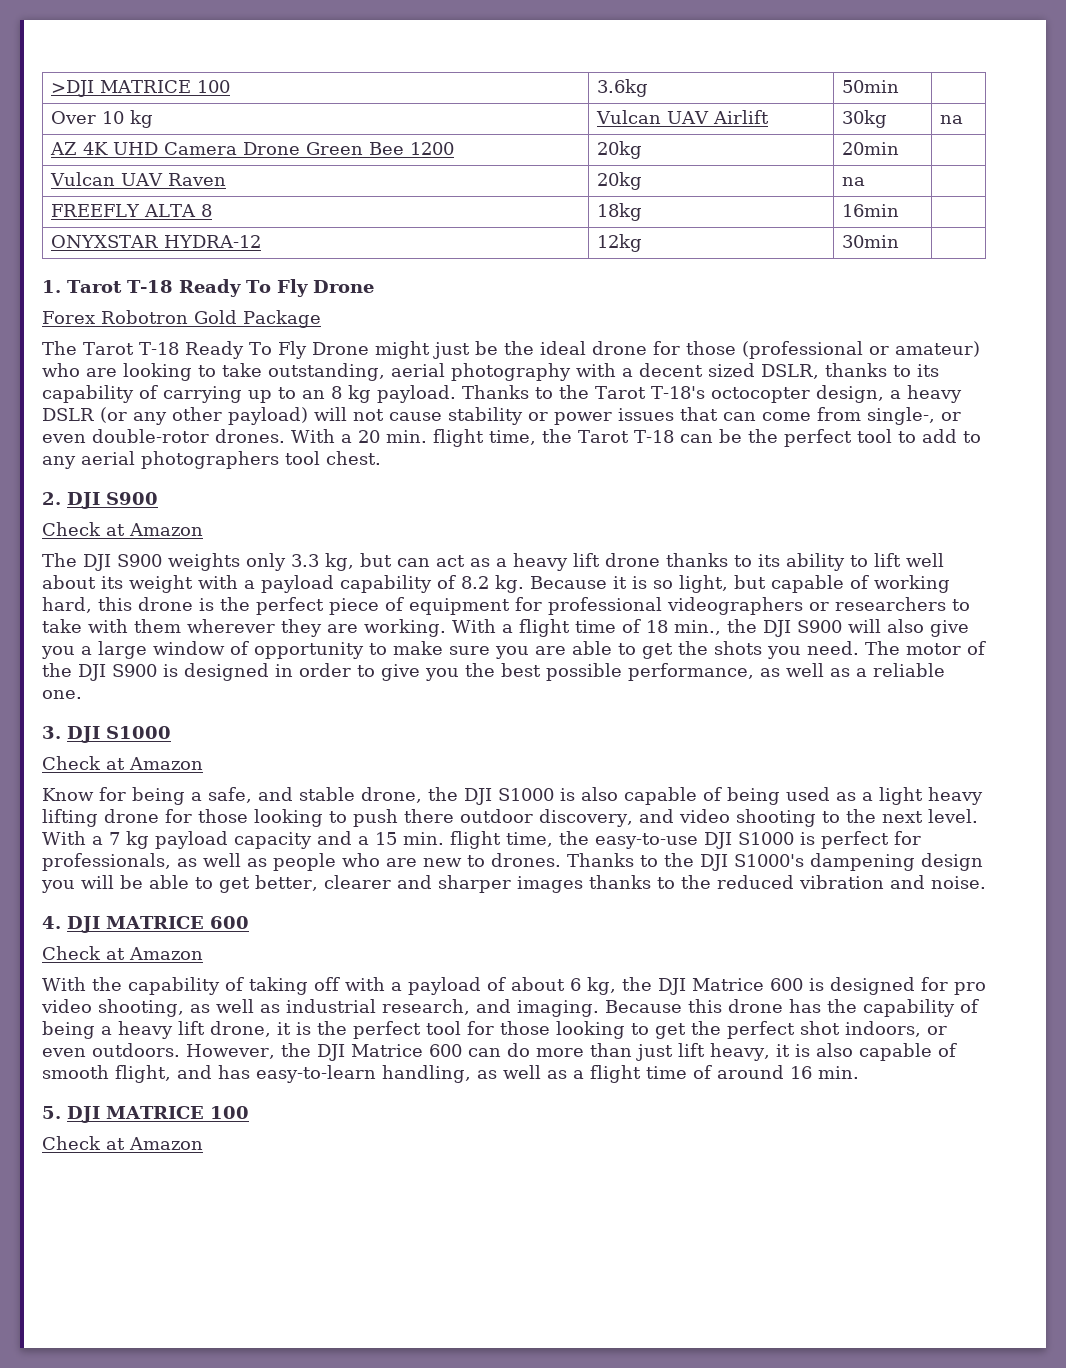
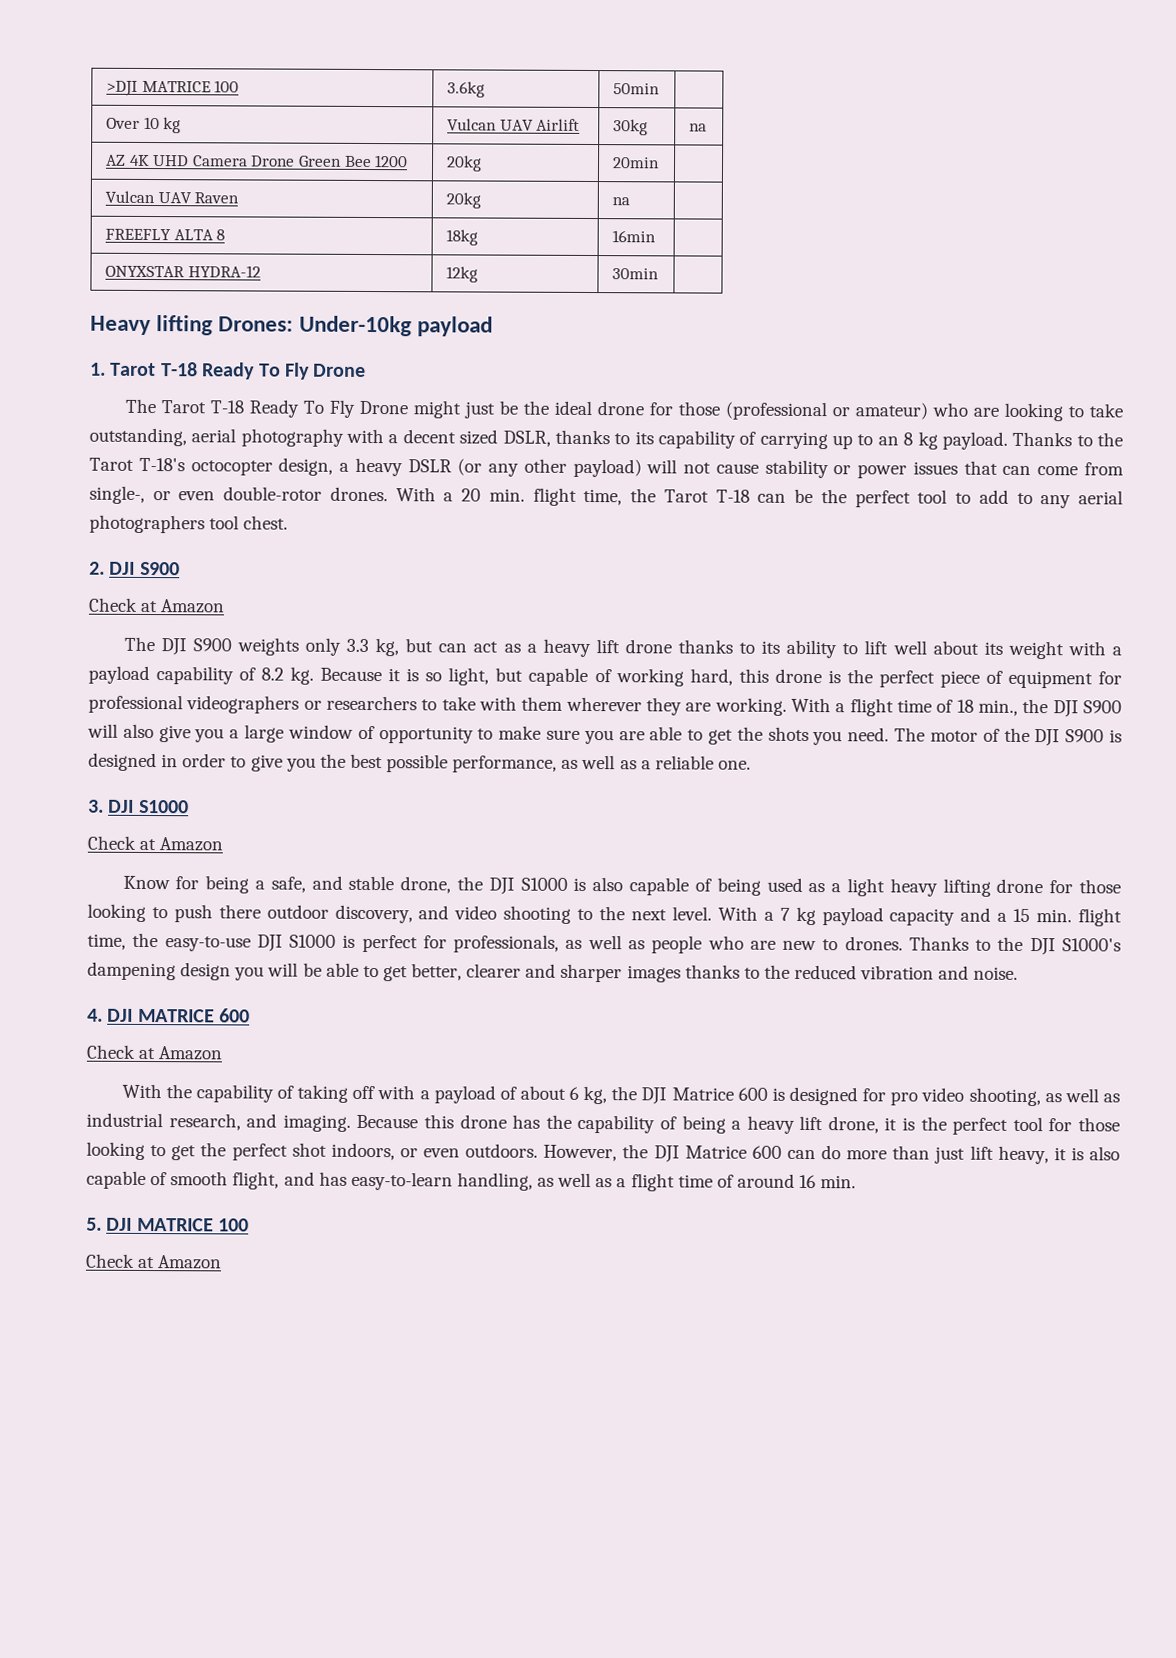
+ Heavy lifting Drones: Under-10kg payload
- Forex Robotron Gold Package

